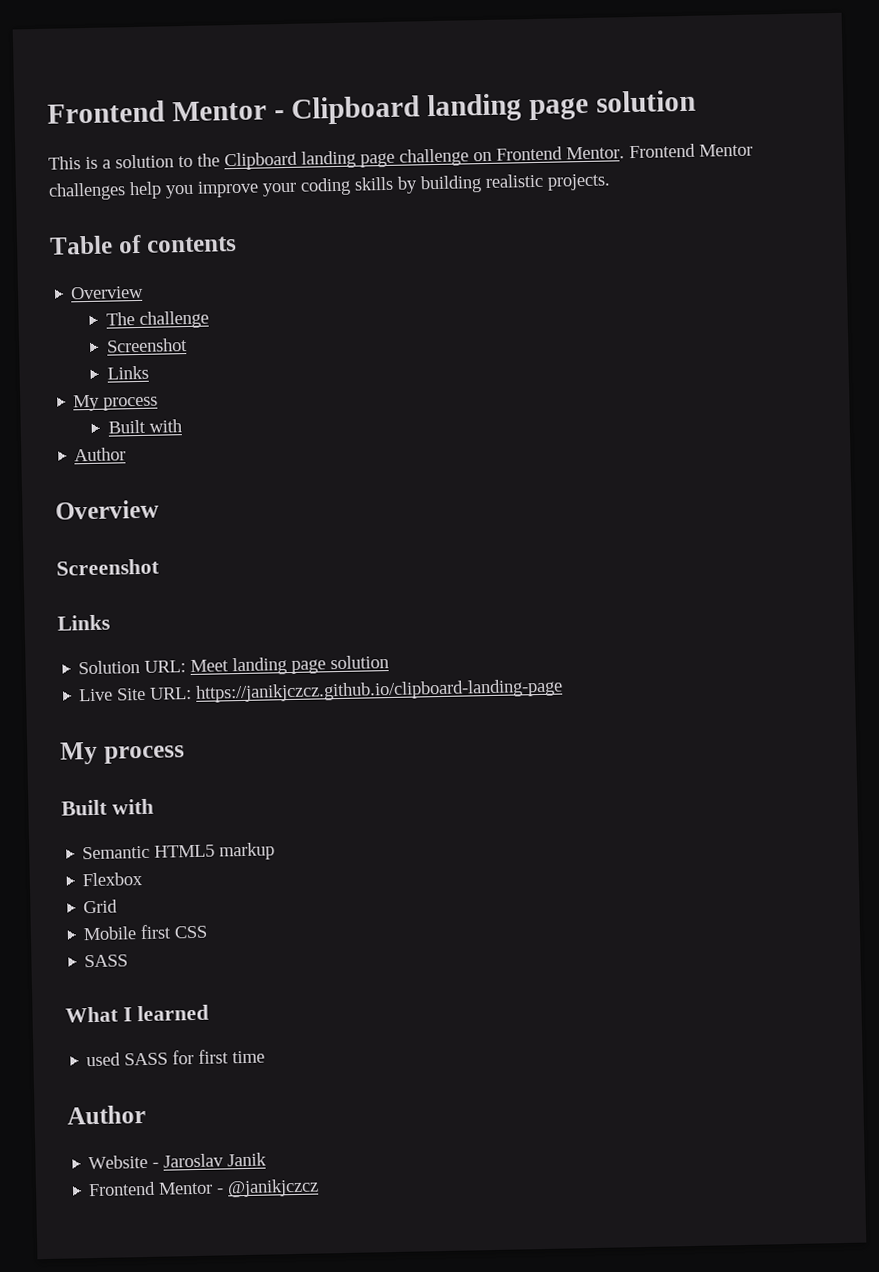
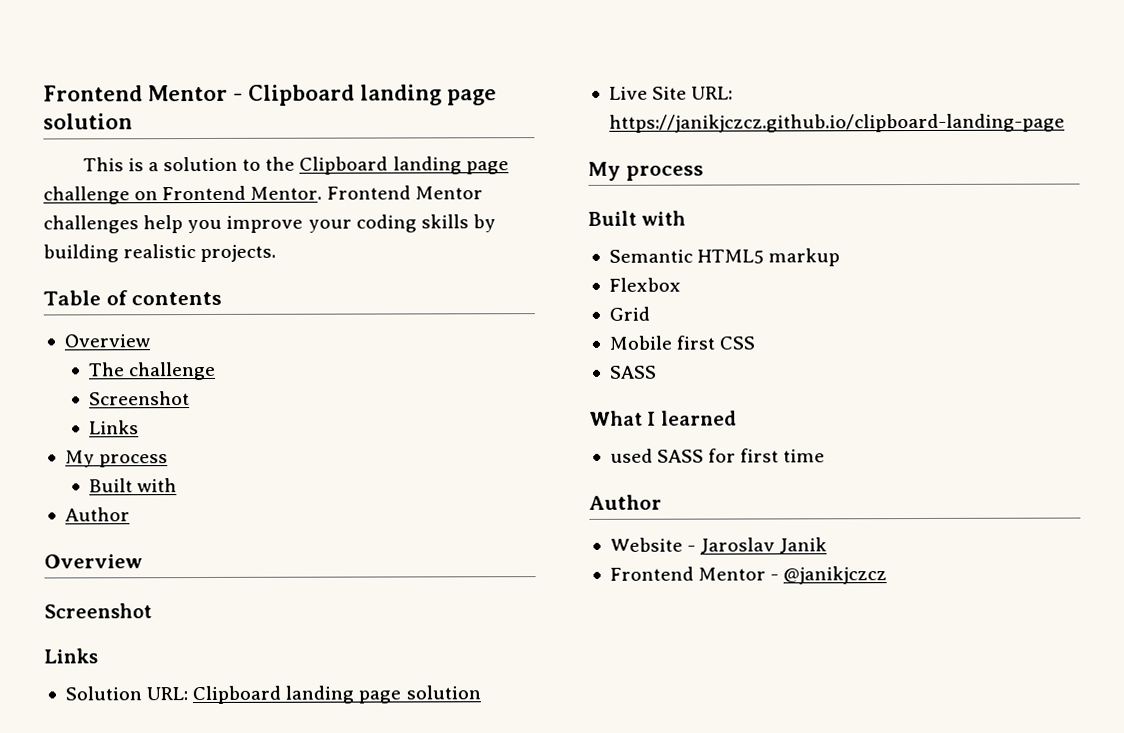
- Solution URL: Meet landing page solution
+ Solution URL: Clipboard landing page solution

